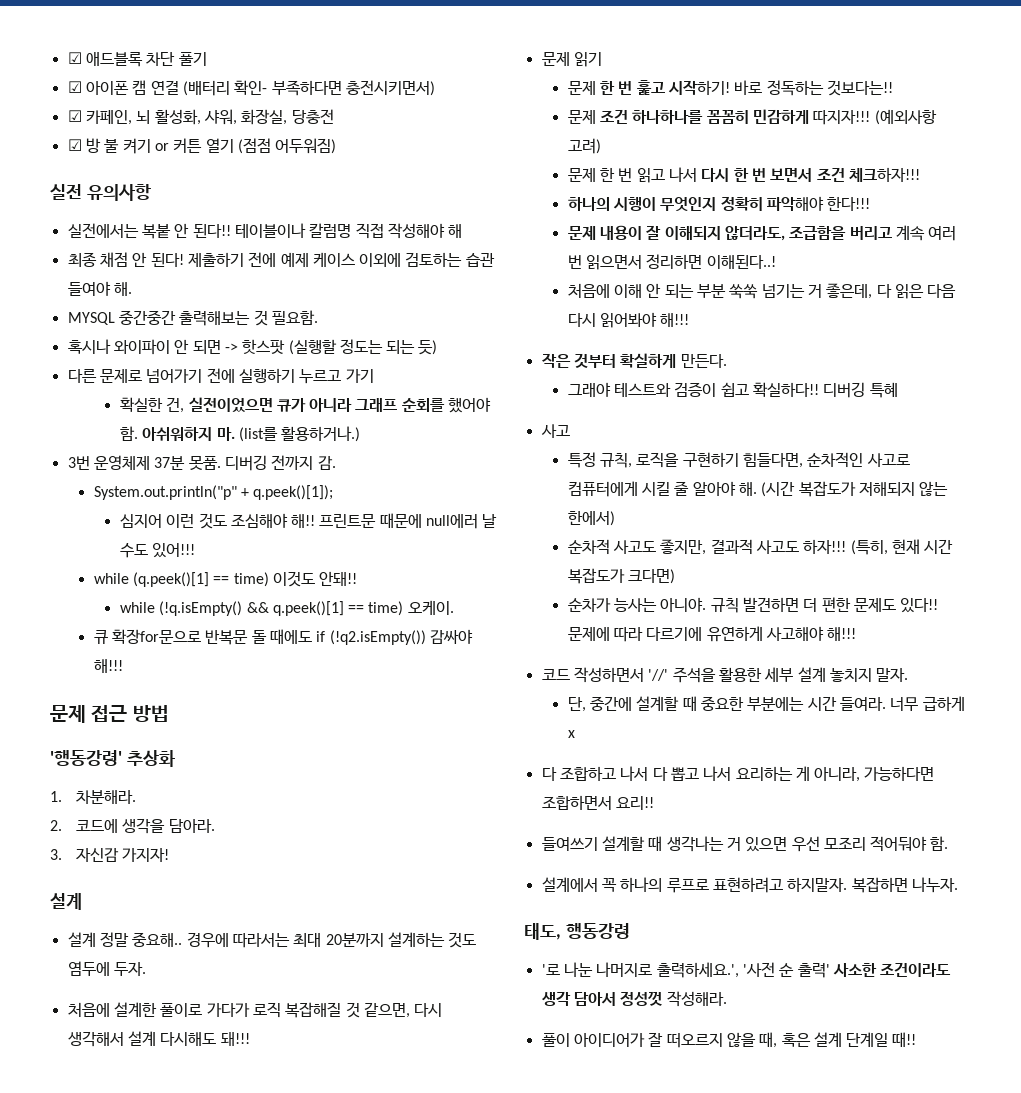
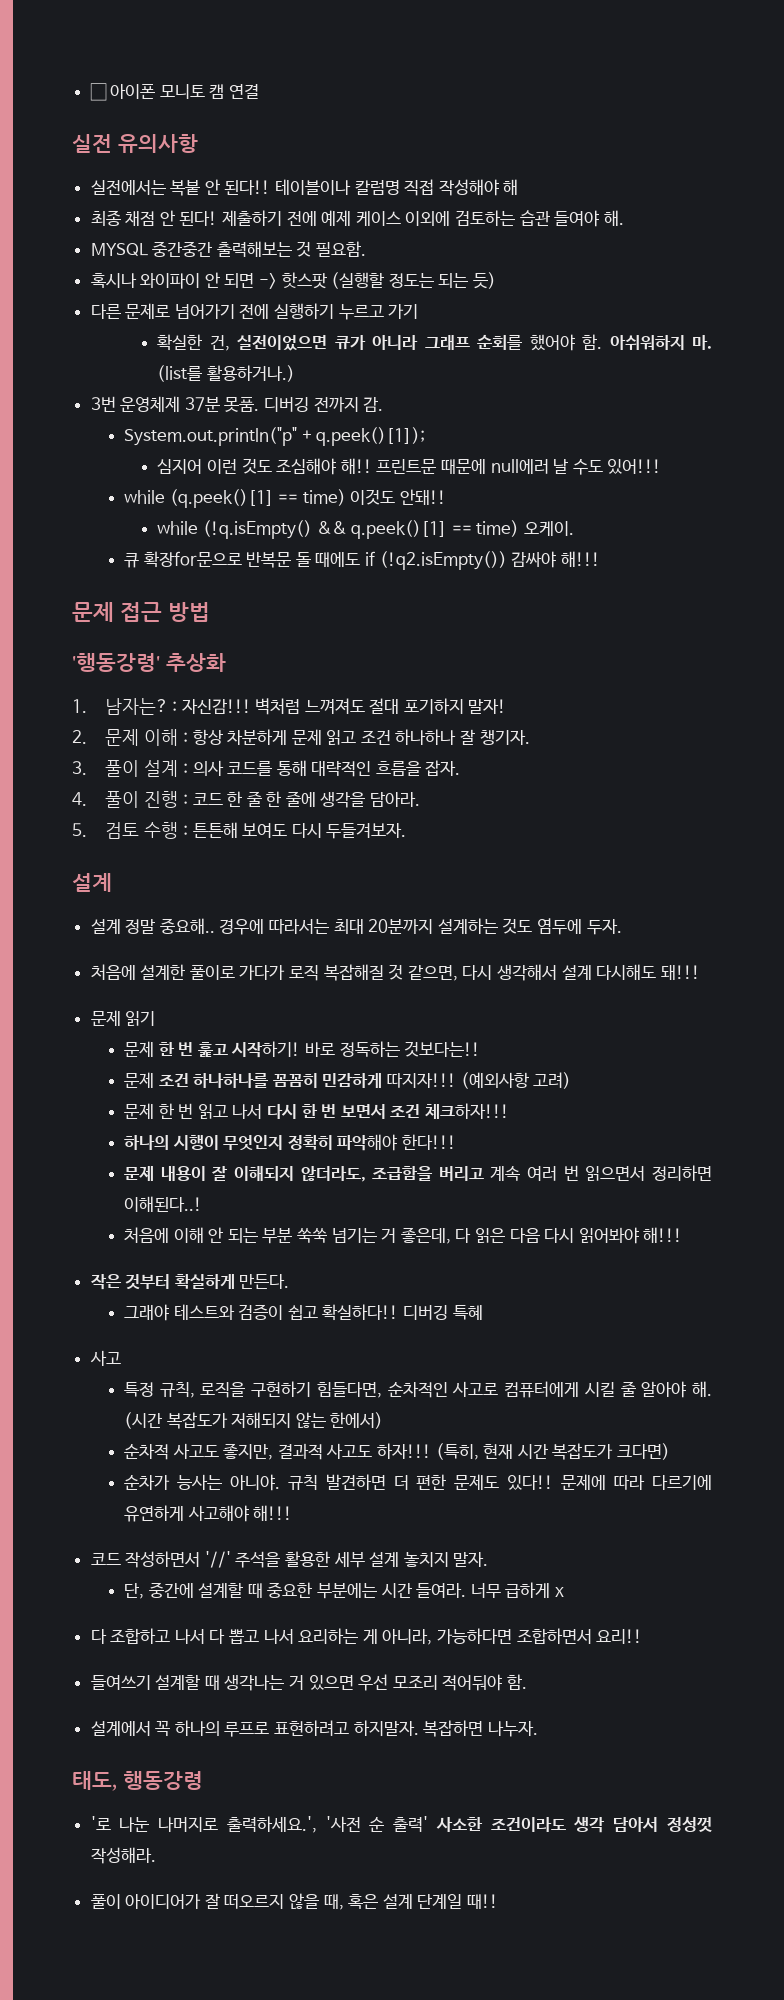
- ☑ 애드블록 차단 풀기
- ☑ 아이폰 캠 연결 (배터리 확인- 부족하다면 충전시키면서)
- ☑ 카페인, 뇌 활성화, 샤워, 화장실, 당충전
- ☑ 방 불 켜기 or 커튼 열기 (점점 어두워짐)
+ ☐ 아이폰 모니토 캠 연결
- 1. 차분해라.
- 2. 코드에 생각을 담아라.
- 3. 자신감 가지자!
+ 1. 남자는? : 자신감!!! 벽처럼 느껴져도 절대 포기하지 말자!
+ 2. 문제 이해 : 항상 차분하게 문제 읽고 조건 하나하나 잘 챙기자.
+ 3. 풀이 설계 : 의사 코드를 통해 대략적인 흐름을 잡자.
+ 4. 풀이 진행 : 코드 한 줄 한 줄에 생각을 담아라.
+ 5. 검토 수행 : 튼튼해 보여도 다시 두들겨보자.

